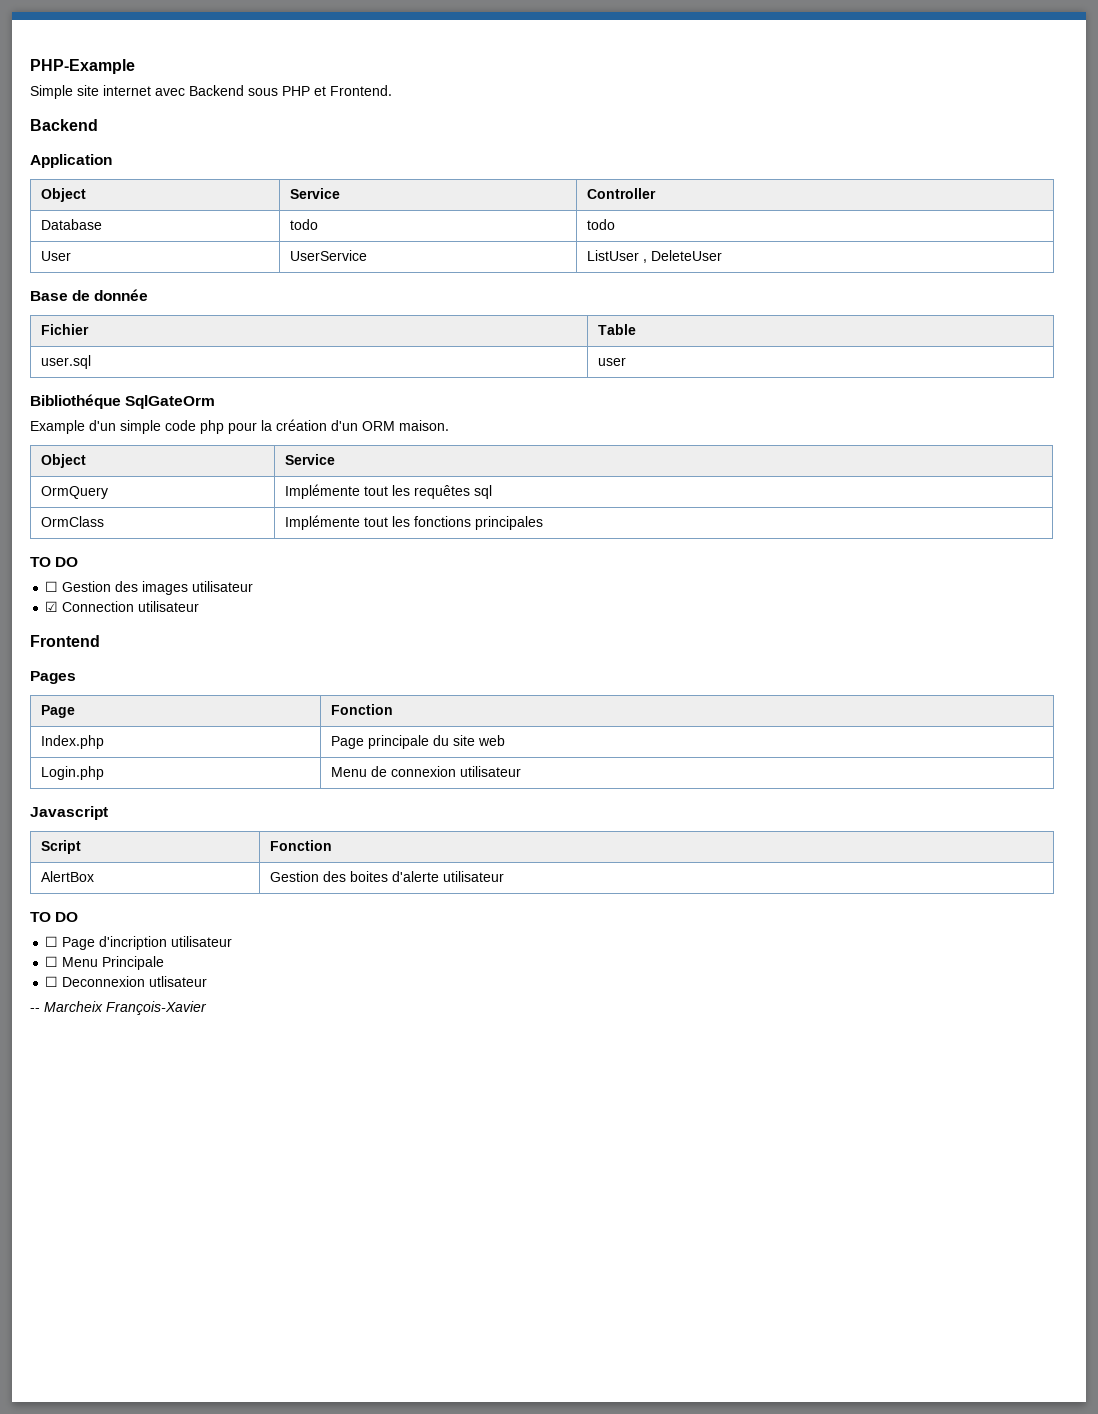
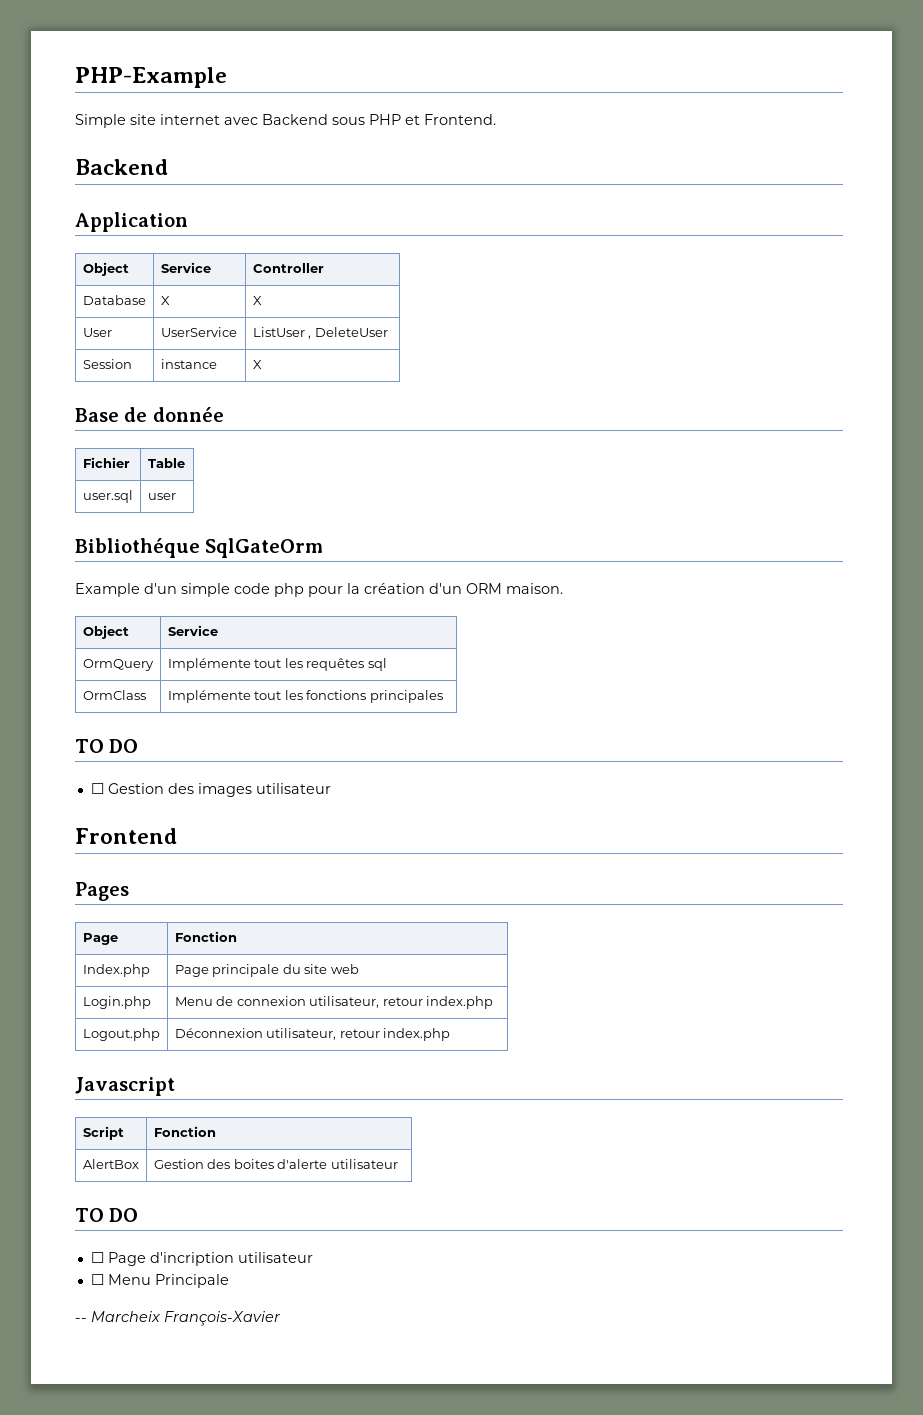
- Database | todo | todo
+ Database | X | X
+ Session | instance | X
- ☑ Connection utilisateur
- Login.php | Menu de connexion utilisateur
+ Login.php | Menu de connexion utilisateur, retour index.php
+ Logout.php | Déconnexion utilisateur, retour index.php
- ☐ Deconnexion utlisateur

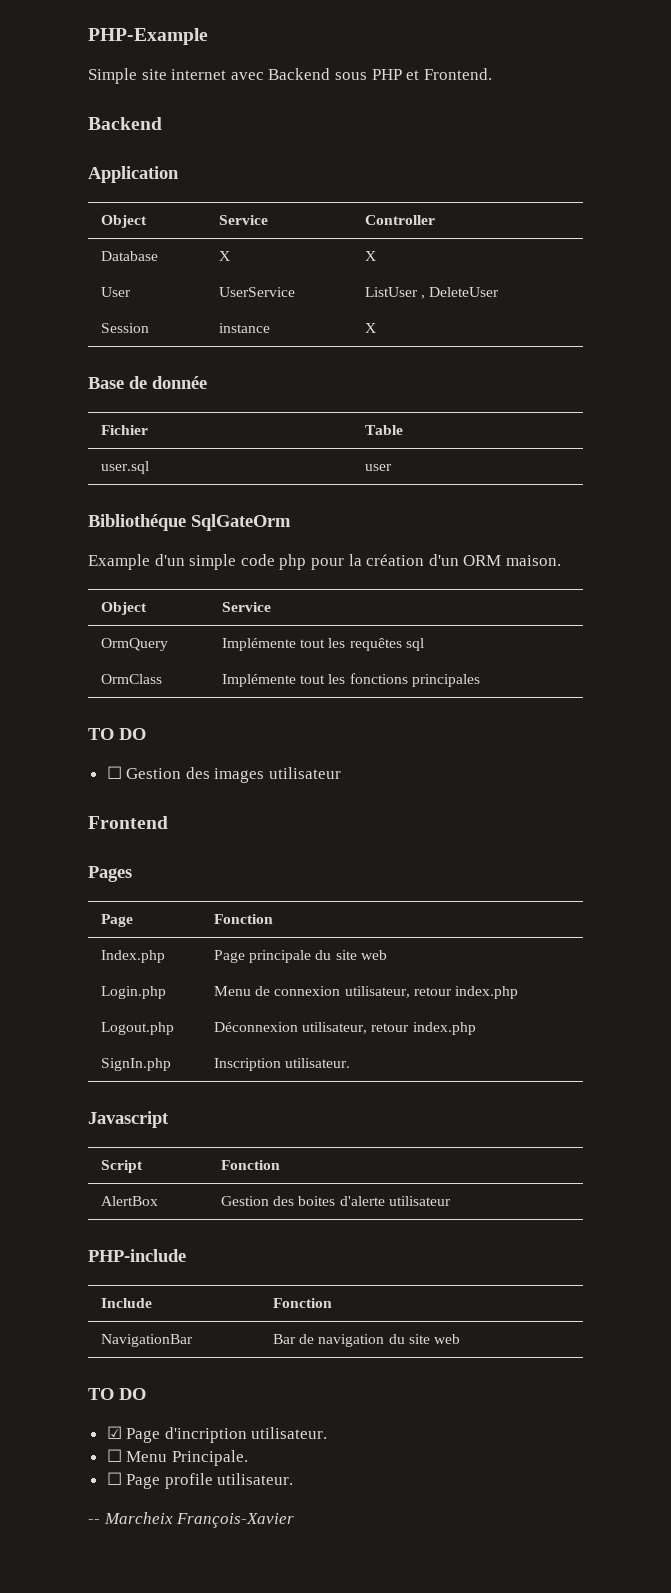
+ SignIn.php | Inscription utilisateur.
  AlertBox | Gestion des boites d'alerte utilisateur
+ PHP-include
+ Include | Fonction
+ NavigationBar | Bar de navigation du site web
  TO DO
- ☐ Page d'incription utilisateur
+ ☑ Page d'incription utilisateur.
- ☐ Menu Principale
+ ☐ Menu Principale.
+ ☐ Page profile utilisateur.

